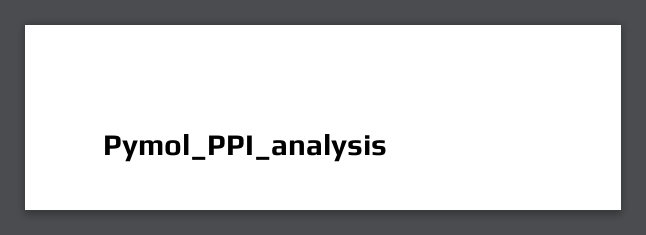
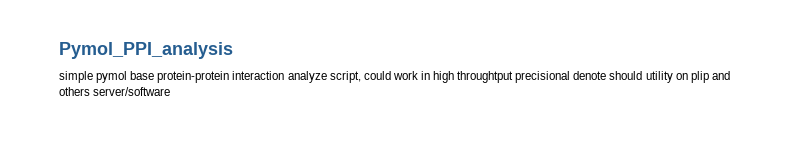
+ simple pymol base protein-protein interaction analyze script, could work in high throughtput precisional denote should utility on plip and others server/software

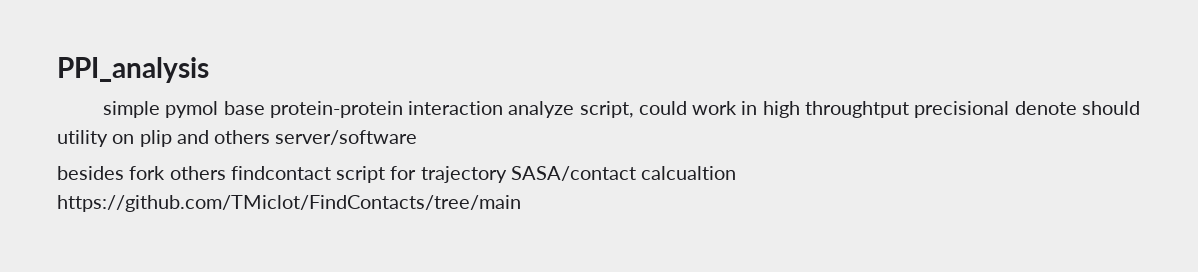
- Pymol_PPI_analysis
+ PPI_analysis
+ besides fork others findcontact script for trajectory SASA/contact calcualtion https://github.com/TMiclot/FindContacts/tree/main

